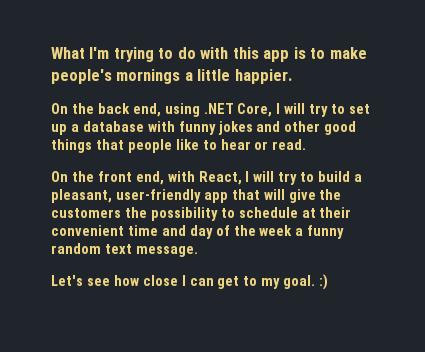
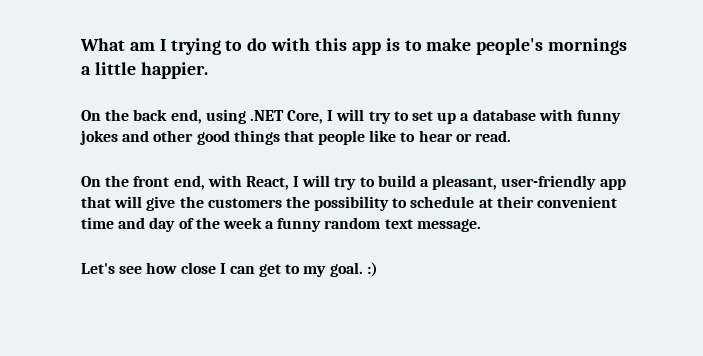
- What I'm trying to do with this app is to make people's mornings a little happier.
+ What am I trying to do with this app is to make people's mornings a little happier.

